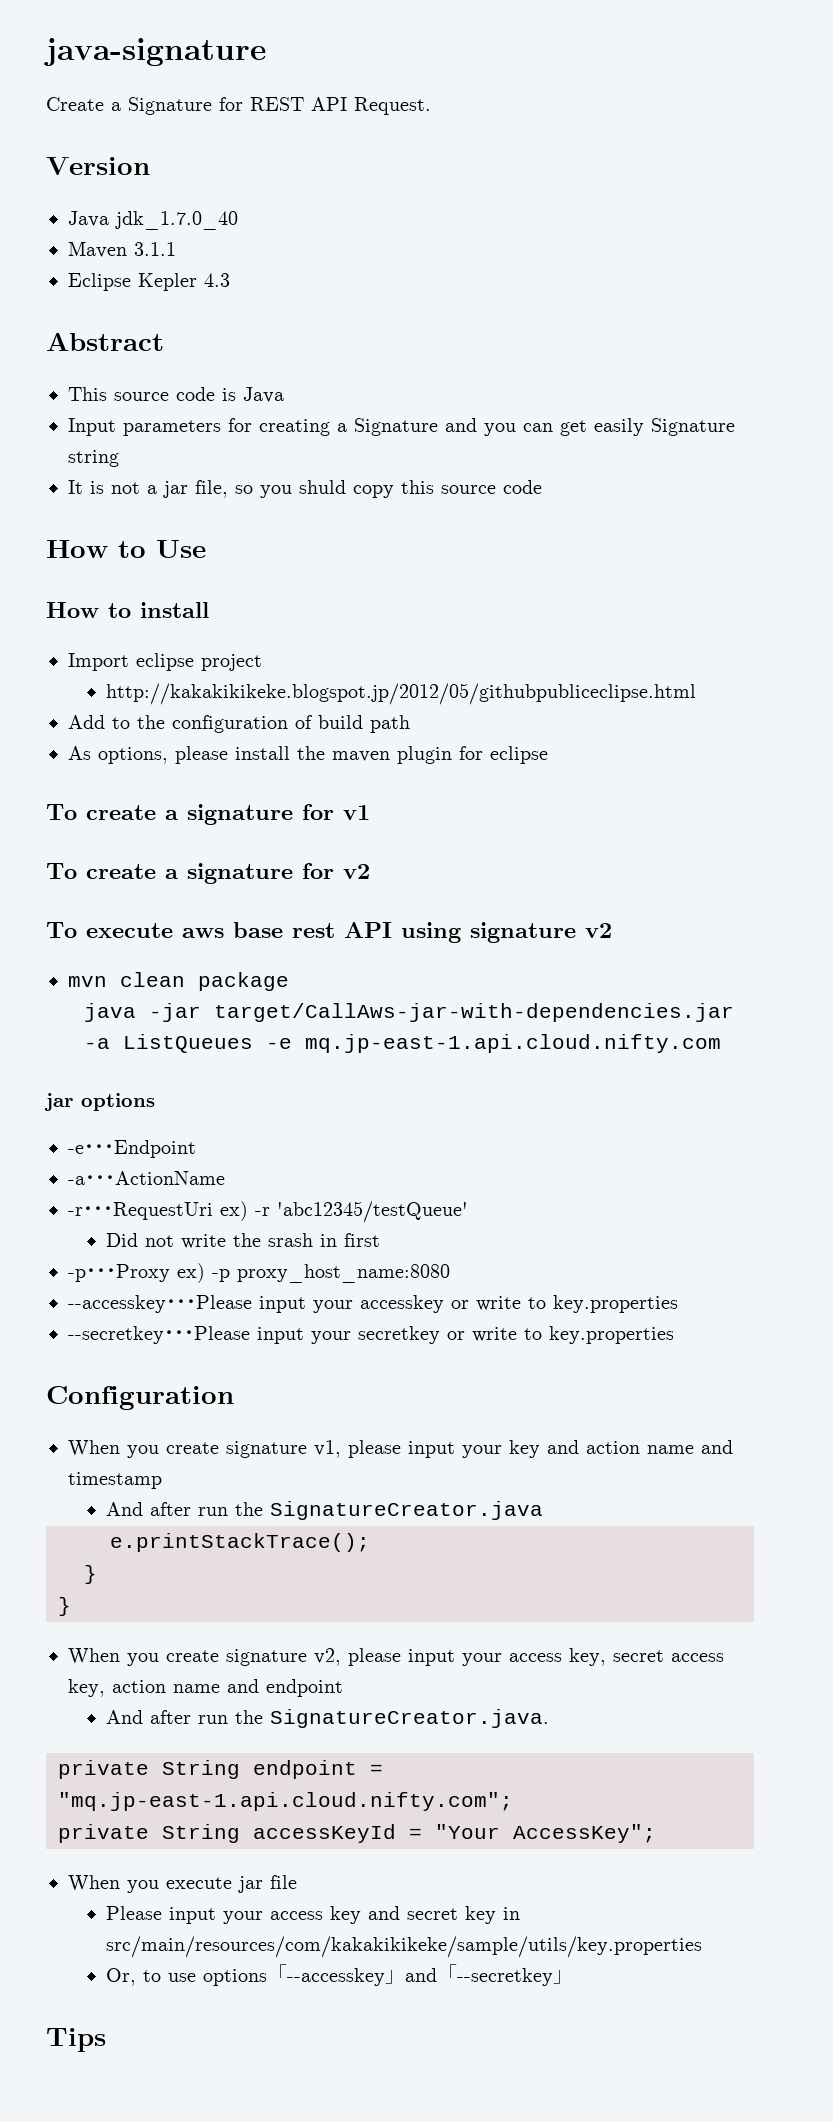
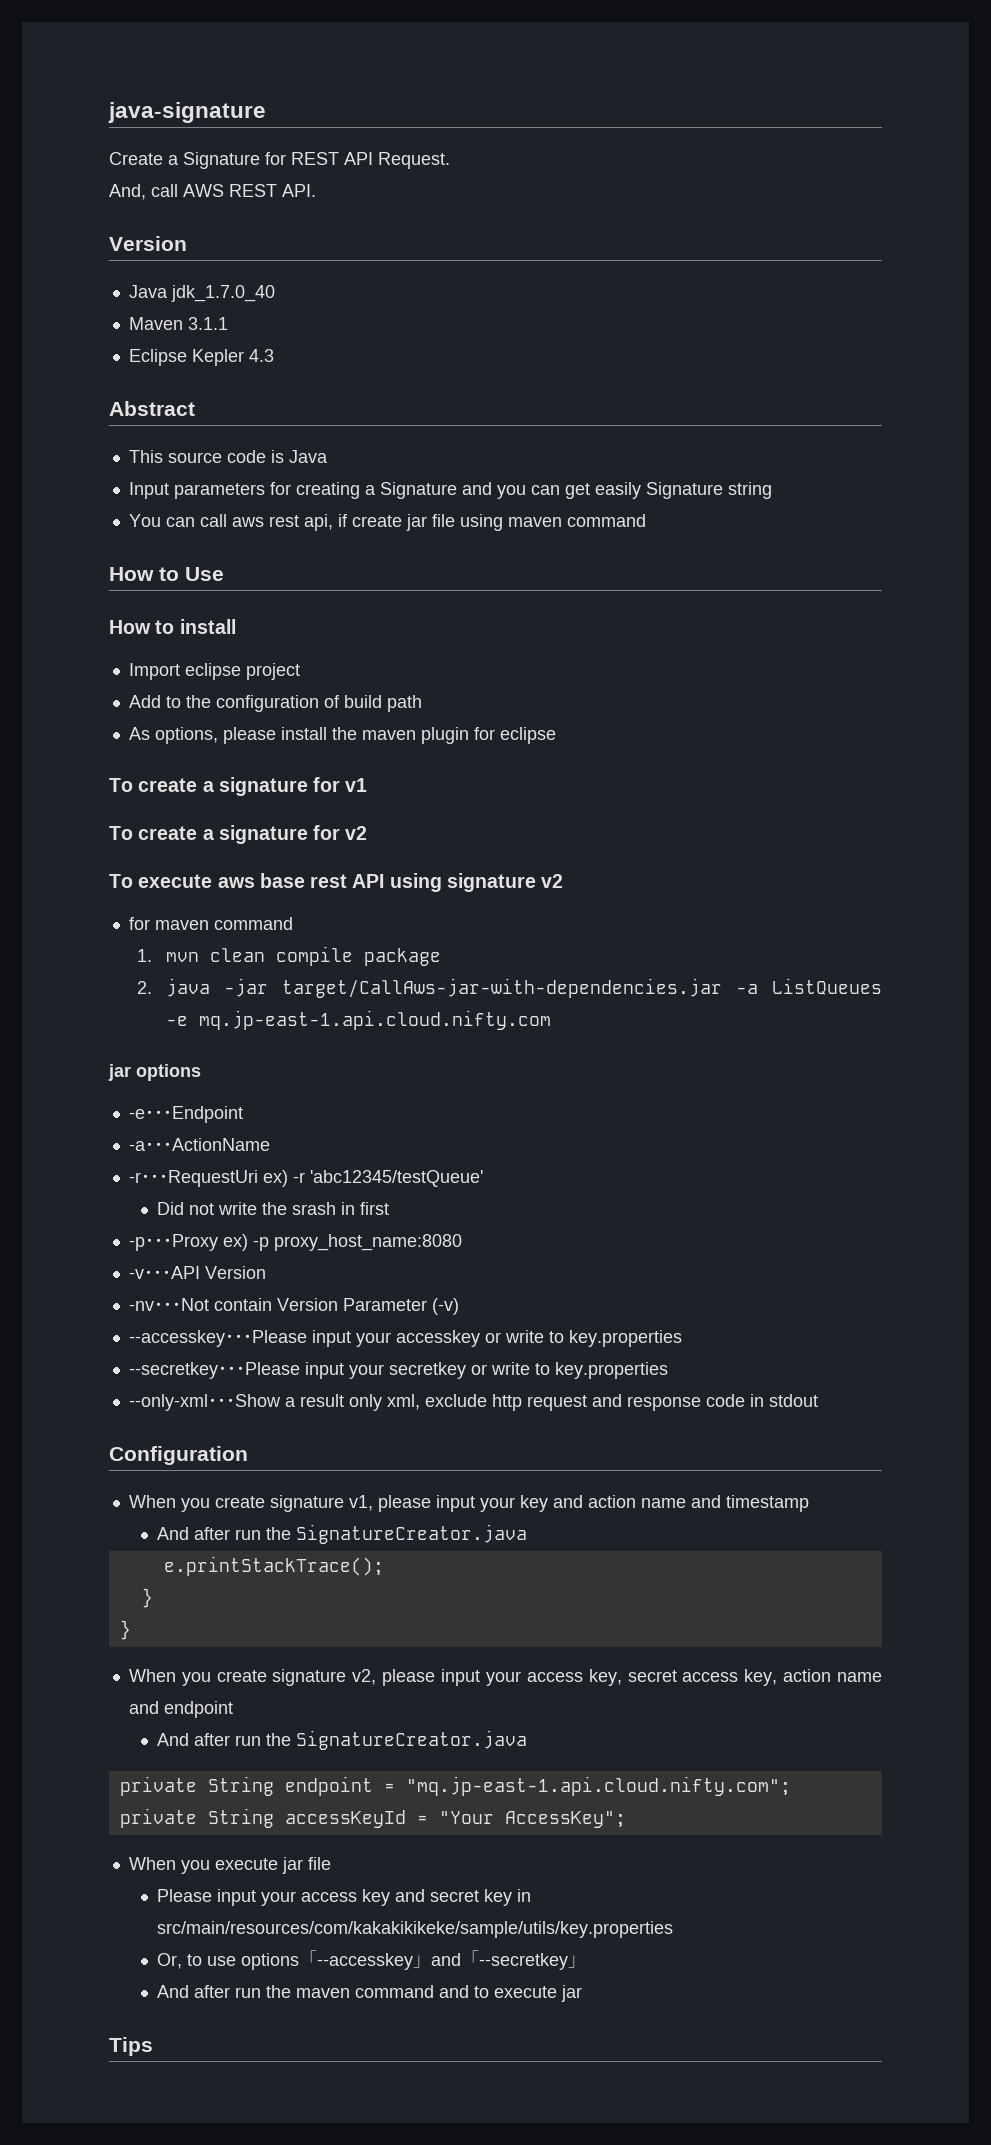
+ And, call AWS REST API.
- It is not a jar file, so you shuld copy this source code
+ You can call aws rest api, if create jar file using maven command
- http://kakakikikeke.blogspot.jp/2012/05/githubpubliceclipse.html
- mvn clean package
+ for maven command
+ 1. mvn clean compile package
- java -jar target/CallAws-jar-with-dependencies.jar -a ListQueues -e mq.jp-east-1.api.cloud.nifty.com
+ 2. java -jar target/CallAws-jar-with-dependencies.jar -a ListQueues -e mq.jp-east-1.api.cloud.nifty.com
+ -v･･･API Version
+ -nv･･･Not contain Version Parameter (-v)
+ --only-xml･･･Show a result only xml, exclude http request and response code in stdout
  When you create signature v2, please input your access key, secret access key, action name and endpoint
- And after run the SignatureCreator.java.
+ And after run the SignatureCreator.java
+ And after run the maven command and to execute jar

